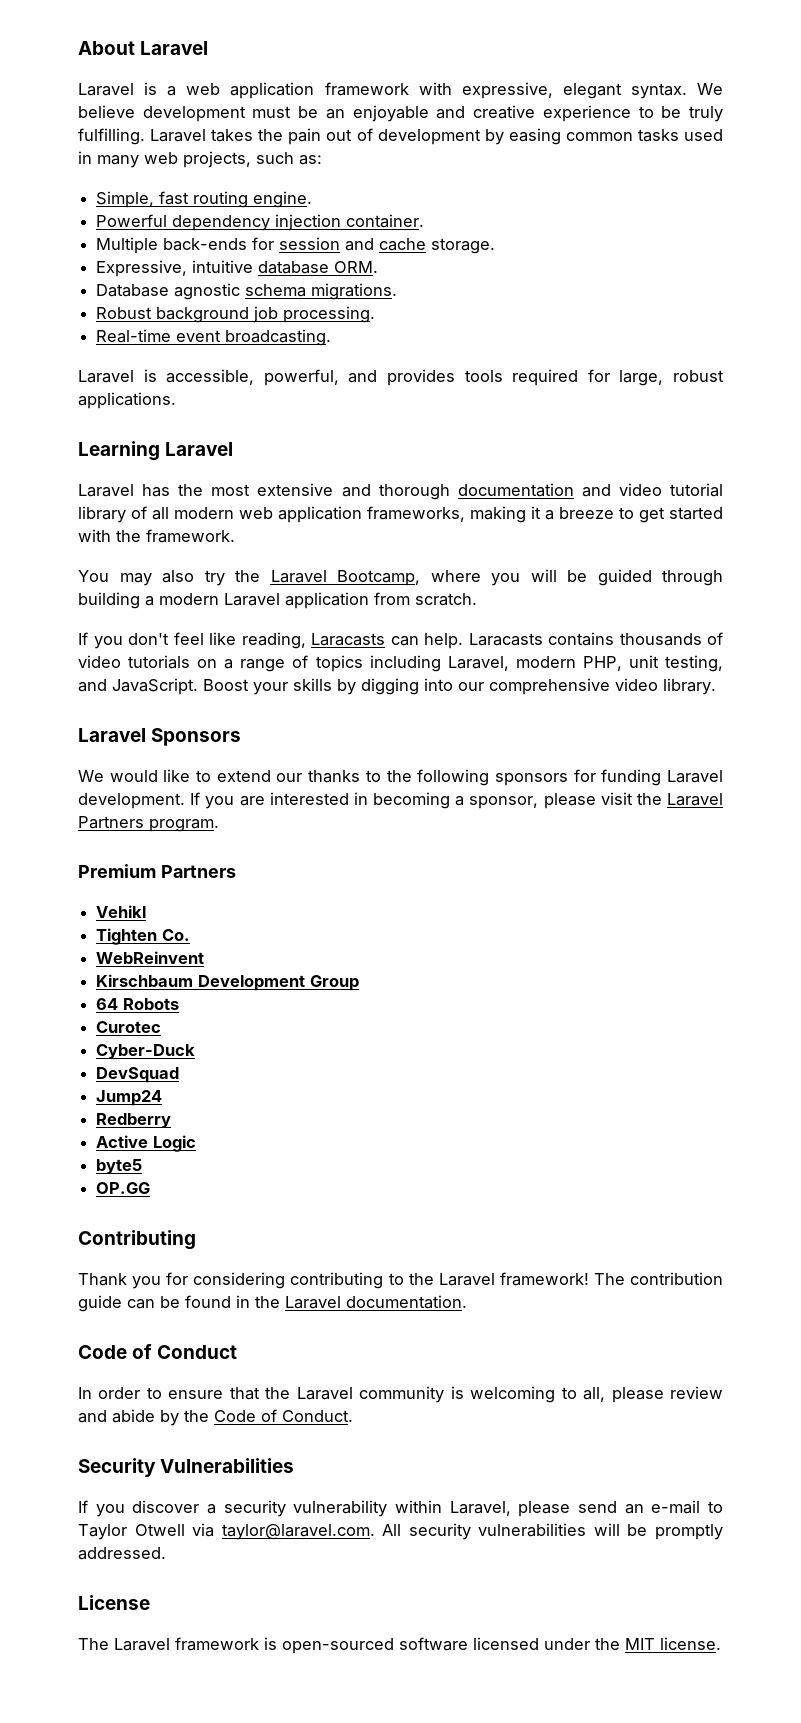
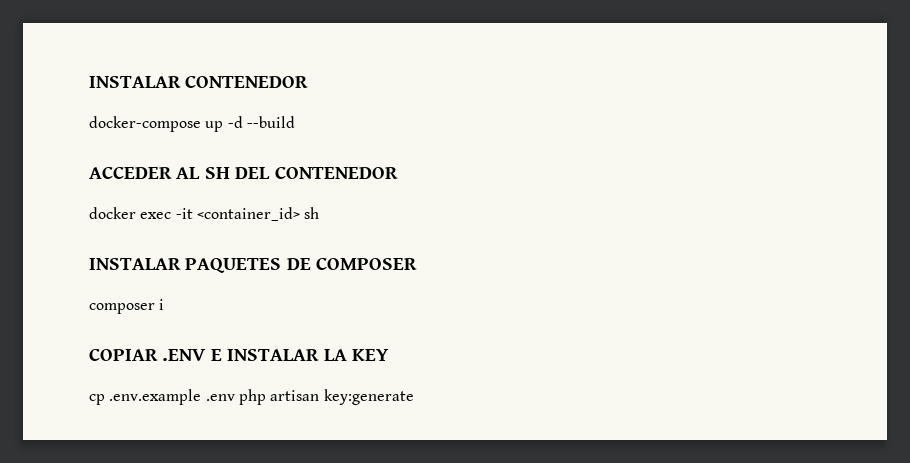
- About Laravel
- Laravel is a web application framework with expressive, elegant syntax. We believe development must be an enjoyable and creative experience to be truly fulfilling. Laravel takes the pain out of development by easing common tasks used in many web projects, such as:
- Simple, fast routing engine.
- Powerful dependency injection container.
- Multiple back-ends for session and cache storage.
- Expressive, intuitive database ORM.
- Database agnostic schema migrations.
- Robust background job processing.
- Real-time event broadcasting.
- Laravel is accessible, powerful, and provides tools required for large, robust applications.
- Learning Laravel
- Laravel has the most extensive and thorough documentation and video tutorial library of all modern web application frameworks, making it a breeze to get started with the framework.
- You may also try the Laravel Bootcamp, where you will be guided through building a modern Laravel application from scratch.
- If you don't feel like reading, Laracasts can help. Laracasts contains thousands of video tutorials on a range of topics including Laravel, modern PHP, unit testing, and JavaScript. Boost your skills by digging into our comprehensive video library.
- Laravel Sponsors
- We would like to extend our thanks to the following sponsors for funding Laravel development. If you are interested in becoming a sponsor, please visit the Laravel Partners program.
- Premium Partners
- Vehikl
- Tighten Co.
- WebReinvent
- Kirschbaum Development Group
- 64 Robots
- Curotec
- Cyber-Duck
- DevSquad
- Jump24
- Redberry
- Active Logic
- byte5
- OP.GG
- Contributing
- Thank you for considering contributing to the Laravel framework! The contribution guide can be found in the Laravel documentation.
- Code of Conduct
- In order to ensure that the Laravel community is welcoming to all, please review and abide by the Code of Conduct.
- Security Vulnerabilities
- If you discover a security vulnerability within Laravel, please send an e-mail to Taylor Otwell via taylor@laravel.com. All security vulnerabilities will be promptly addressed.
- License
- The Laravel framework is open-sourced software licensed under the MIT license.
+ INSTALAR CONTENEDOR
+ docker-compose up -d --build
+ ACCEDER AL SH DEL CONTENEDOR
+ docker exec -it <container_id> sh
+ INSTALAR PAQUETES DE COMPOSER
+ composer i
+ COPIAR .ENV E INSTALAR LA KEY
+ cp .env.example .env php artisan key:generate

